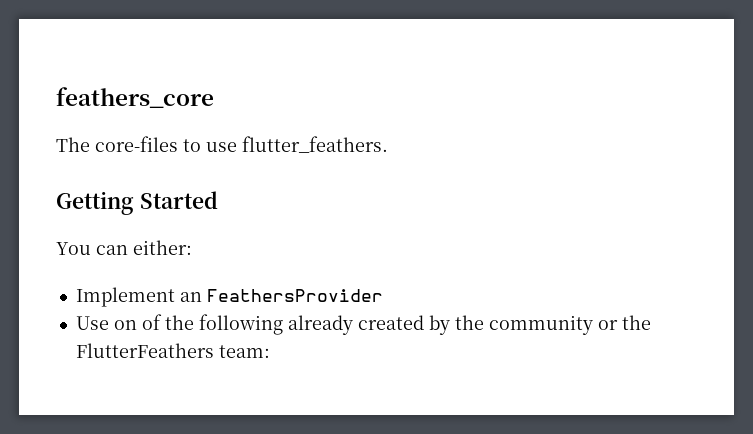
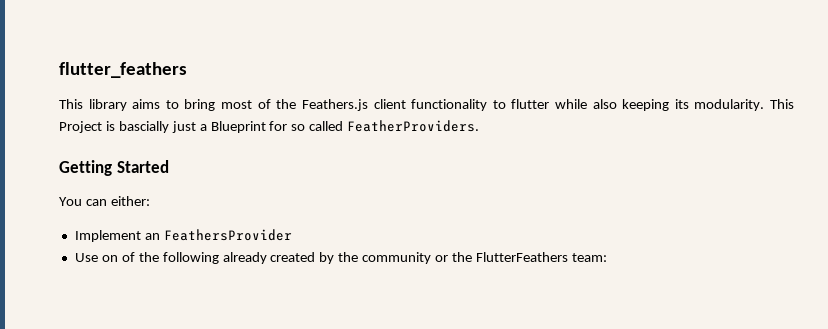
- feathers_core
- The core-files to use flutter_feathers.
+ flutter_feathers
+ This library aims to bring most of the Feathers.js client functionality to flutter while also keeping its modularity. This Project is bascially just a Blueprint for so called FeatherProviders.

